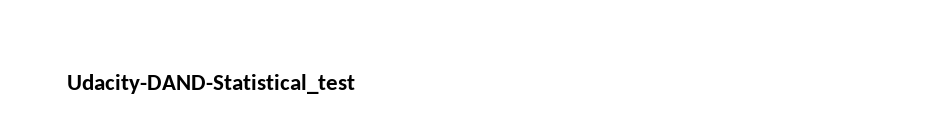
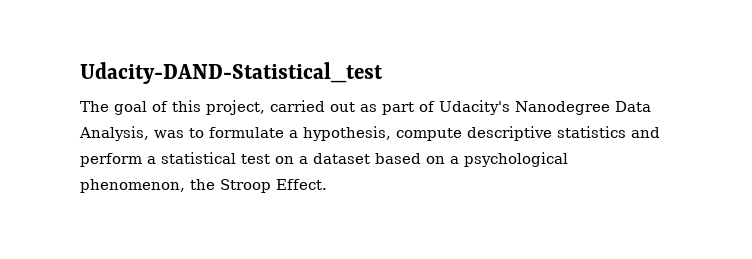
+ The goal of this project, carried out as part of Udacity's Nanodegree Data Analysis, was to formulate a hypothesis, compute descriptive statistics and perform a statistical test on a dataset based on a psychological phenomenon, the Stroop Effect.

